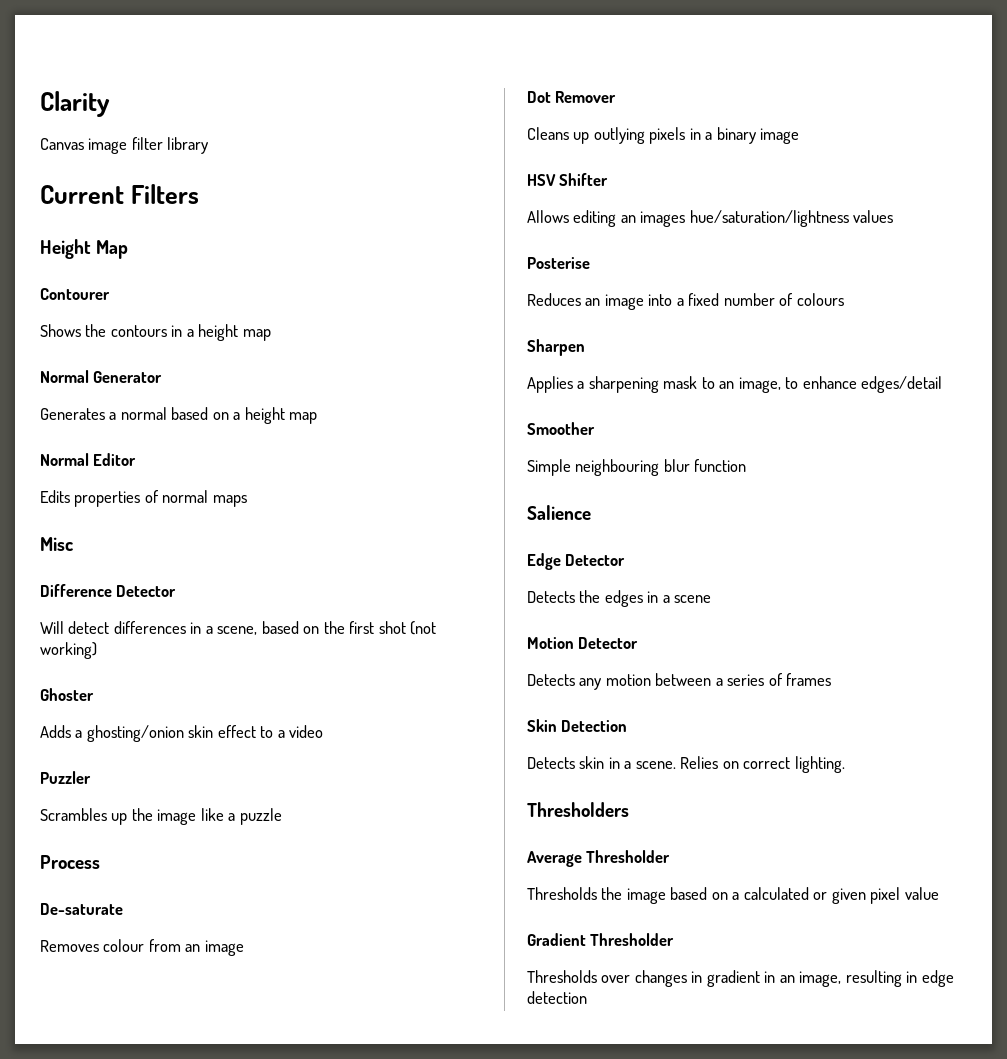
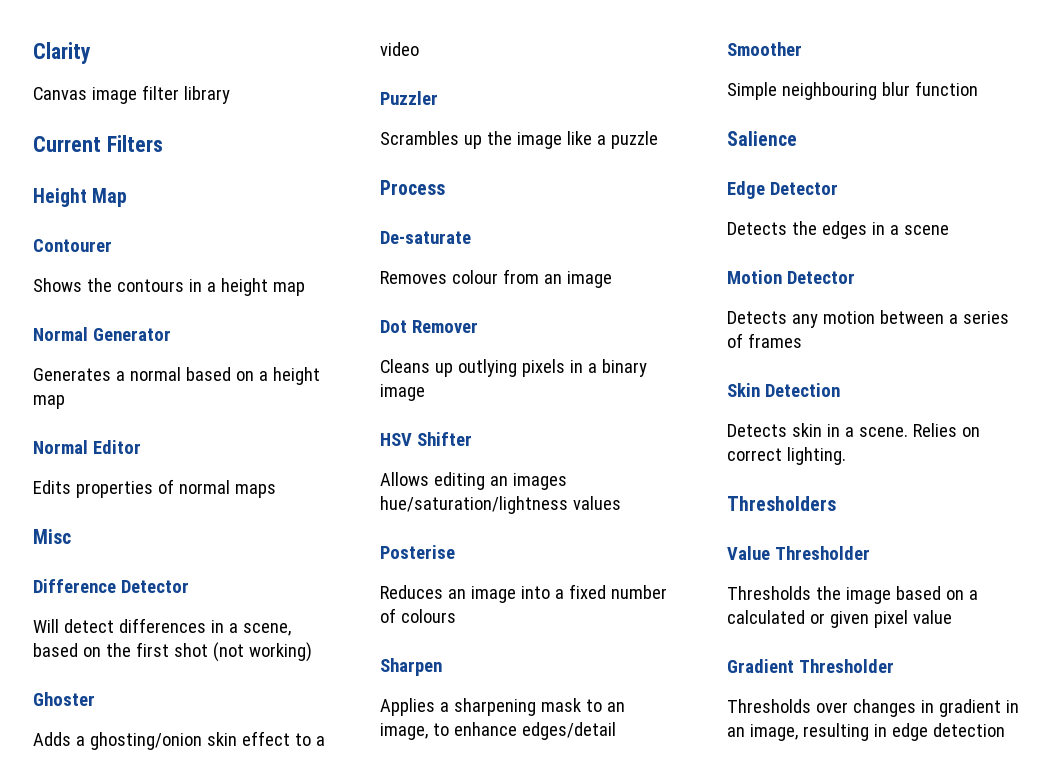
- Average Thresholder
+ Value Thresholder

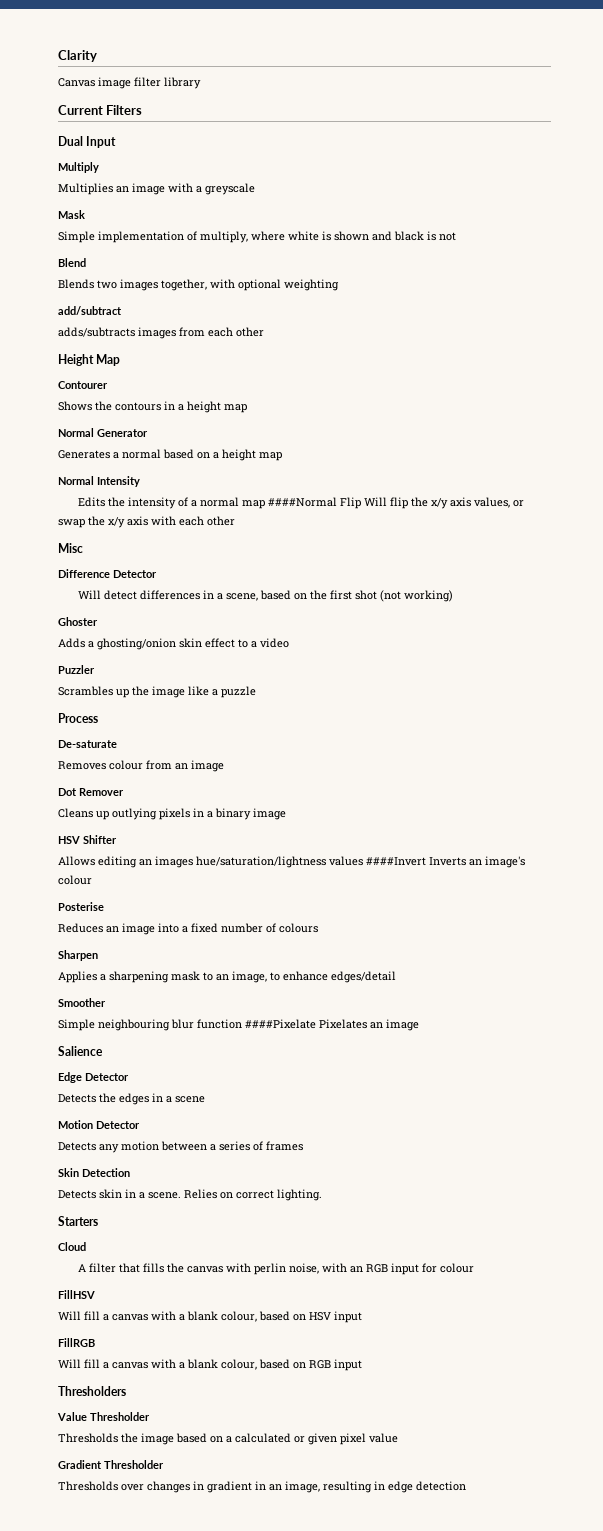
+ Dual Input
+ Multiply
+ Multiplies an image with a greyscale
+ Mask
+ Simple implementation of multiply, where white is shown and black is not
+ Blend
+ Blends two images together, with optional weighting
+ add/subtract
+ adds/subtracts images from each other
- Normal Editor
+ Normal Intensity
- Edits properties of normal maps
+ Edits the intensity of a normal map ####Normal Flip Will flip the x/y axis values, or swap the x/y axis with each other
- Allows editing an images hue/saturation/lightness values
+ Allows editing an images hue/saturation/lightness values ####Invert Inverts an image's colour
- Simple neighbouring blur function
+ Simple neighbouring blur function ####Pixelate Pixelates an image
+ Starters
+ Cloud
+ A filter that fills the canvas with perlin noise, with an RGB input for colour
+ FillHSV
+ Will fill a canvas with a blank colour, based on HSV input
+ FillRGB
+ Will fill a canvas with a blank colour, based on RGB input

